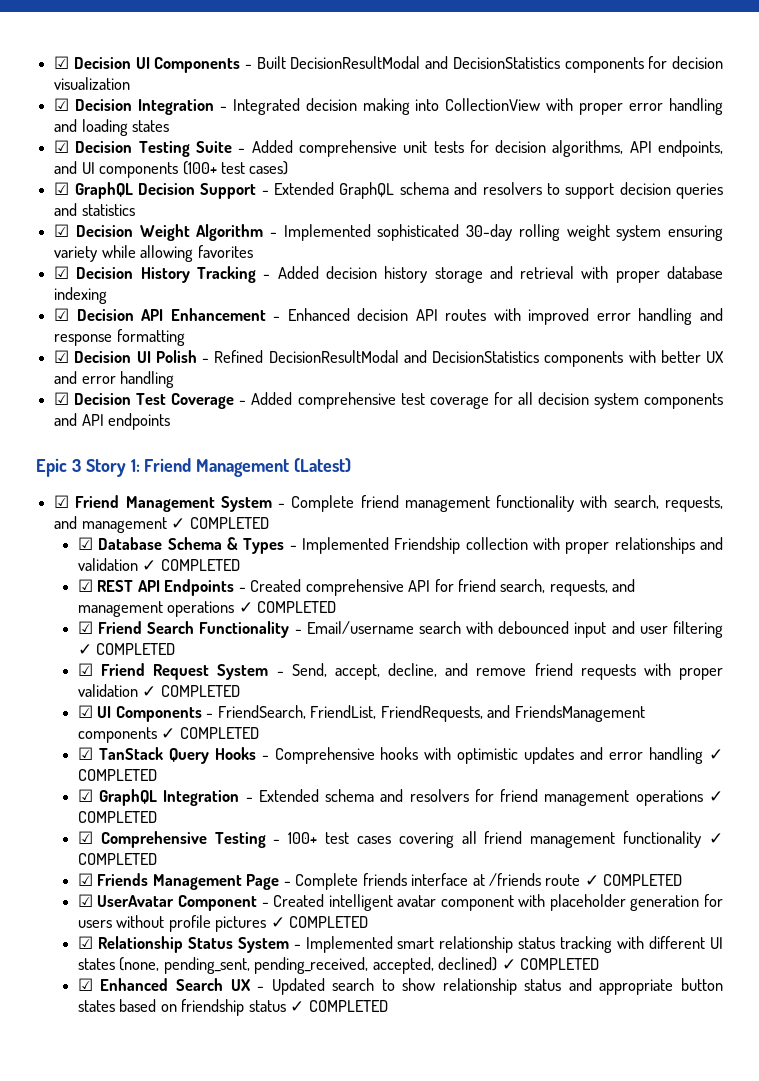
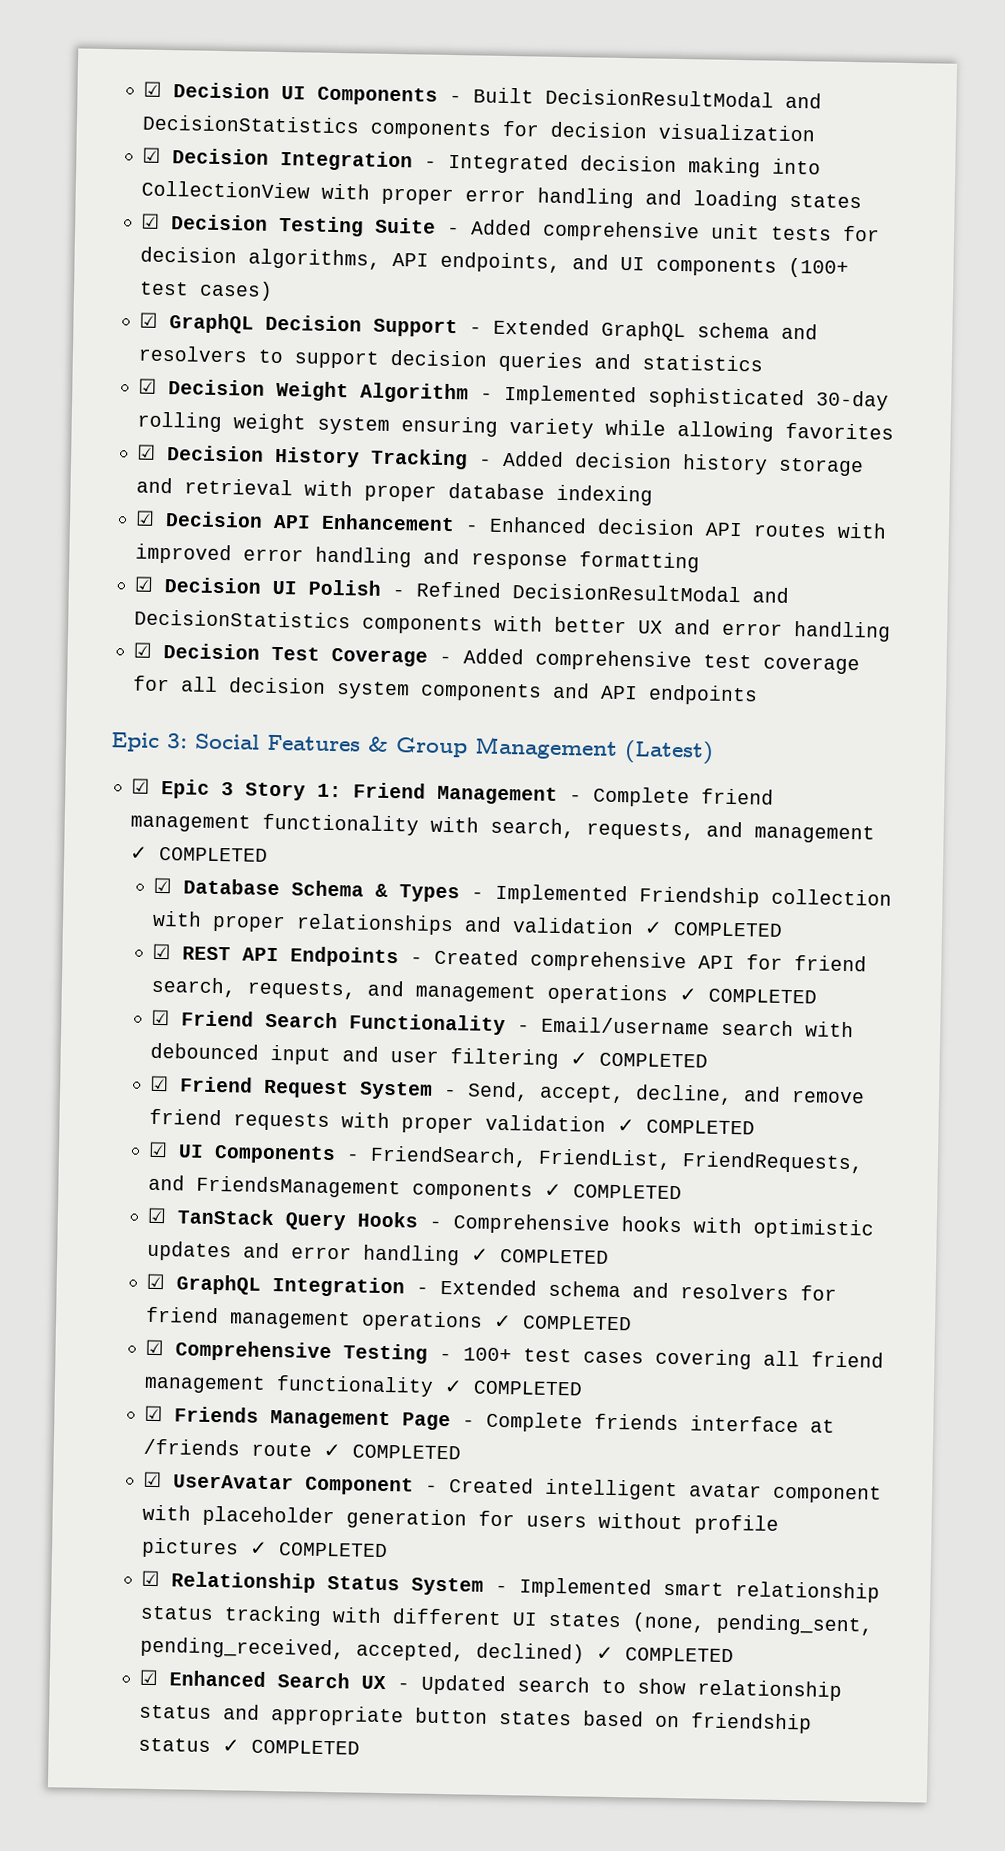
- Epic 3 Story 1: Friend Management (Latest)
- ☑ Friend Management System - Complete friend management functionality with search, requests, and management ✓ COMPLETED
+ Epic 3: Social Features & Group Management (Latest)
+ ☑ Epic 3 Story 1: Friend Management - Complete friend management functionality with search, requests, and management ✓ COMPLETED

